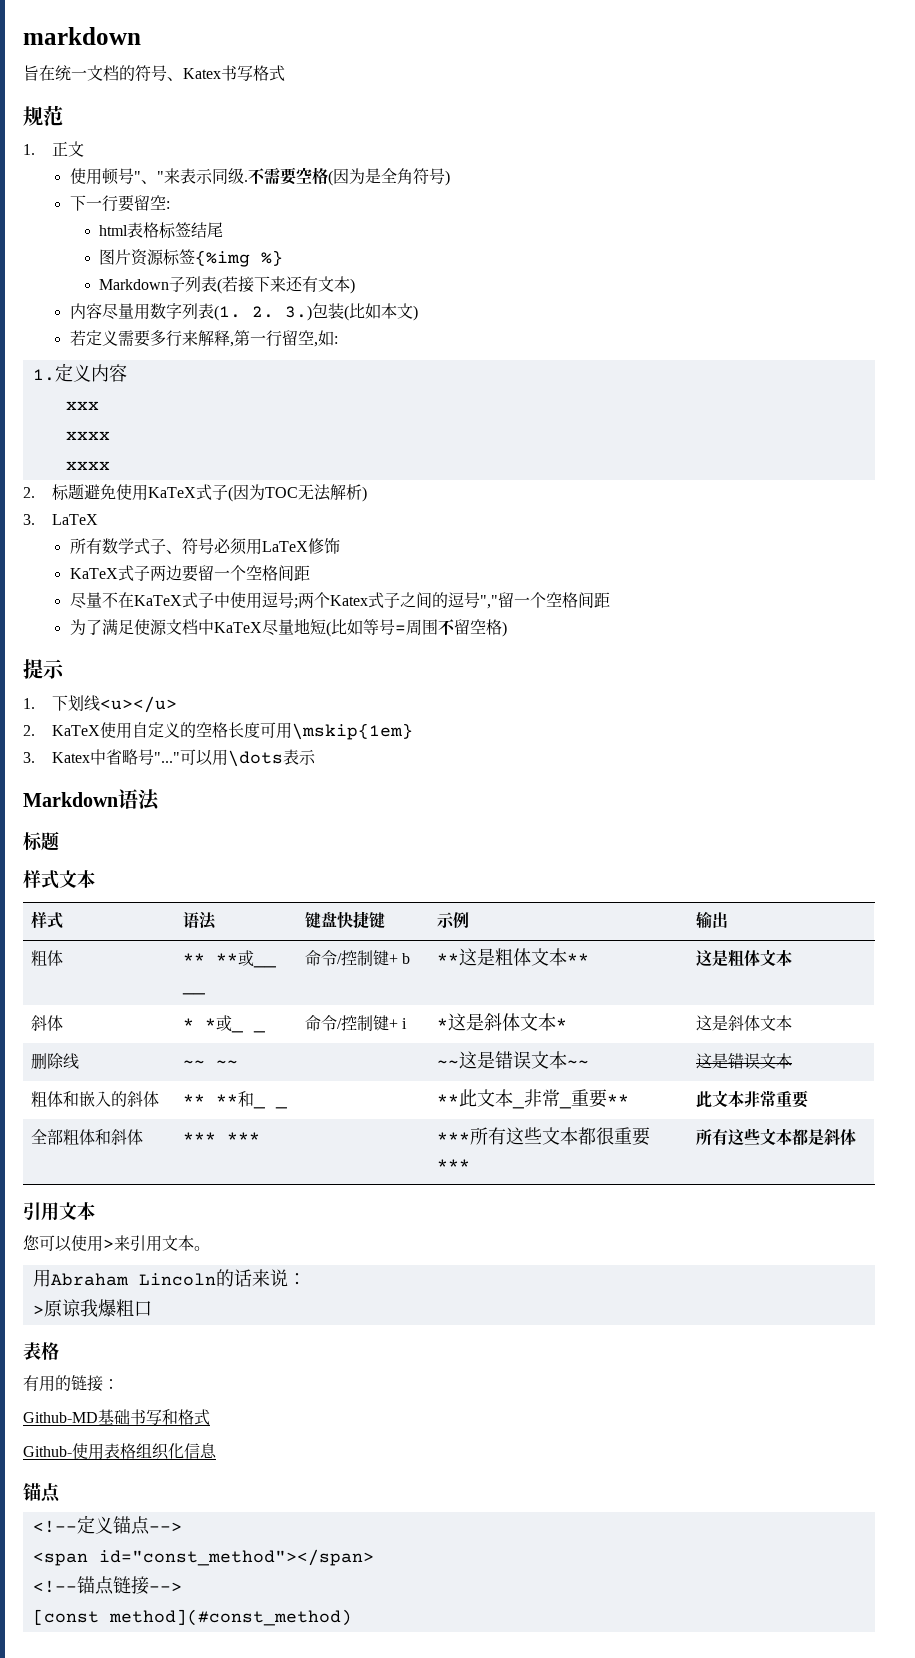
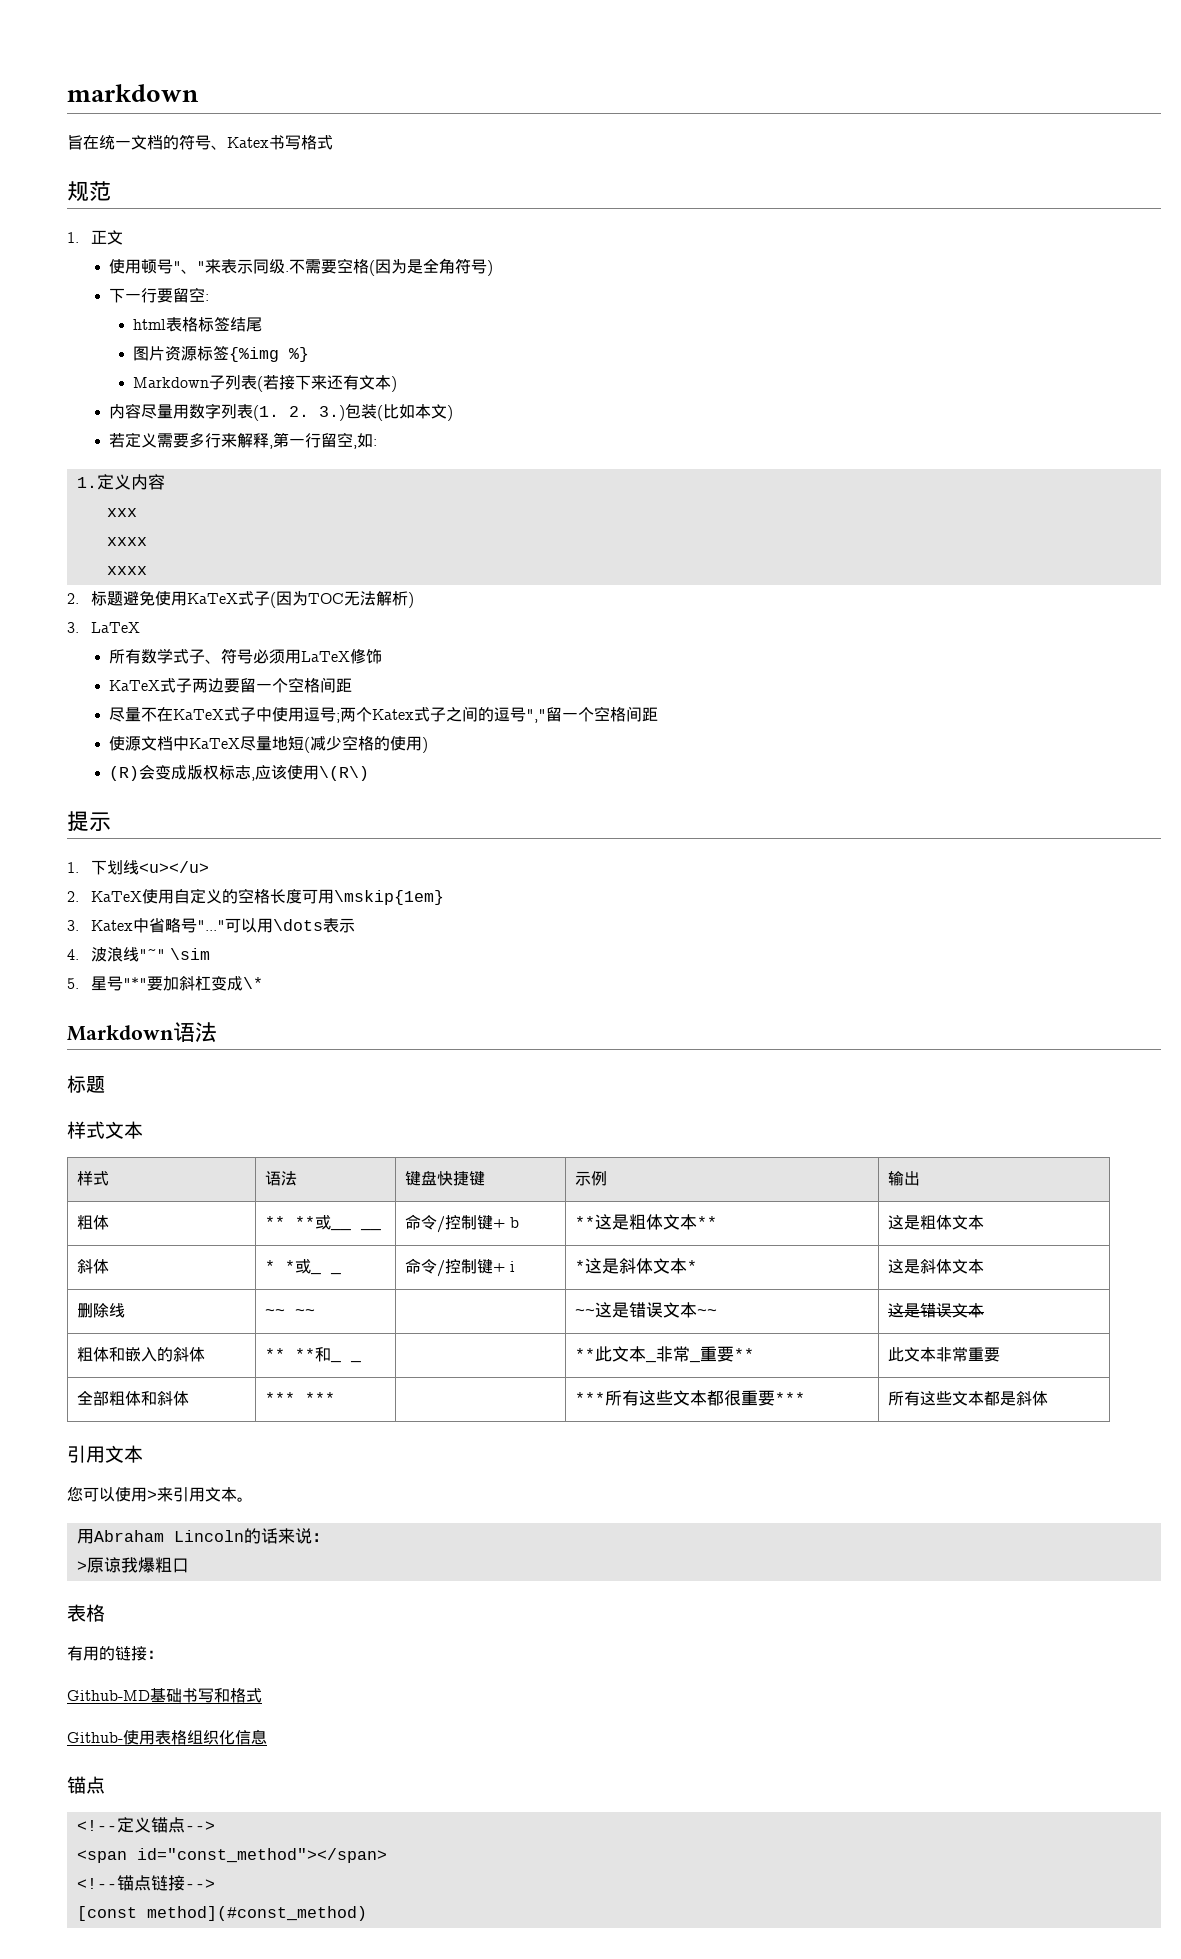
- 为了满足使源文档中KaTeX尽量地短(比如等号=周围不留空格)
+ 使源文档中KaTeX尽量地短(减少空格的使用)
+ (R)会变成版权标志,应该使用\(R\)
+ 4.波浪线"~" \sim
+ 5.星号"*"要加斜杠变成\*

